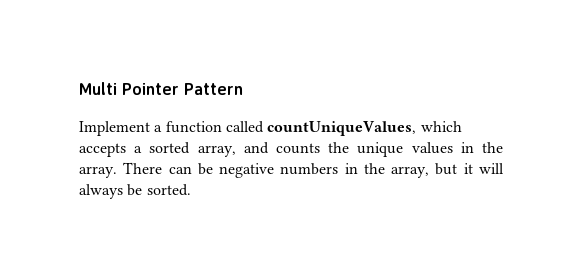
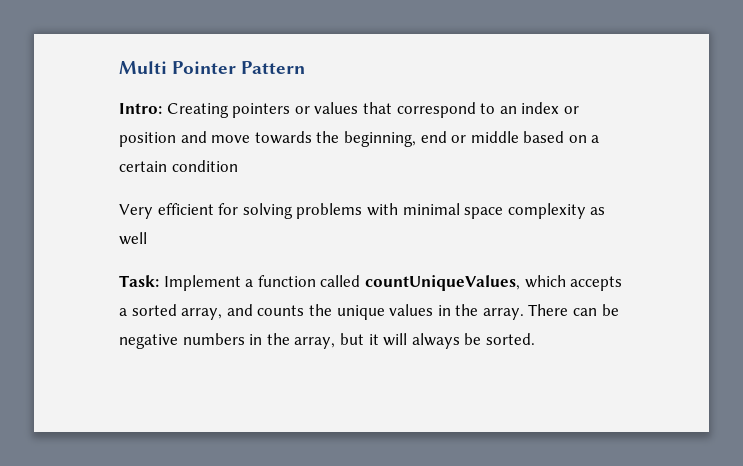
- Implement a function called countUniqueValues, which accepts a sorted array, and counts the unique values in the array.
+ Intro: Creating pointers or values that correspond to an index or position and move towards the beginning, end or middle based on a certain condition
+ Very efficient for solving problems with minimal space complexity as well
+ Task: Implement a function called countUniqueValues, which accepts a sorted array, and counts the unique values in the array.

